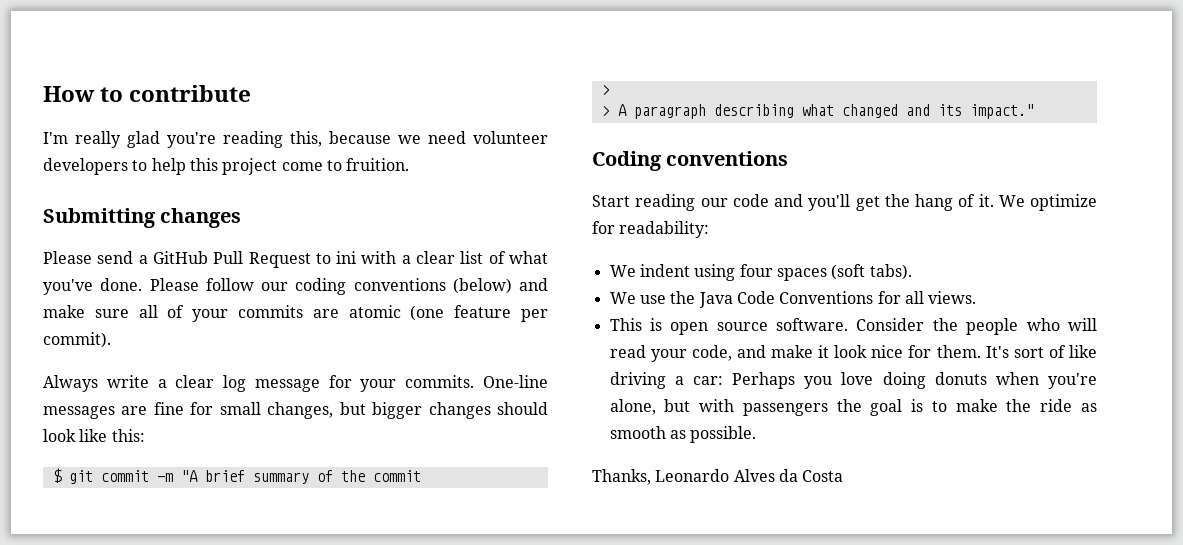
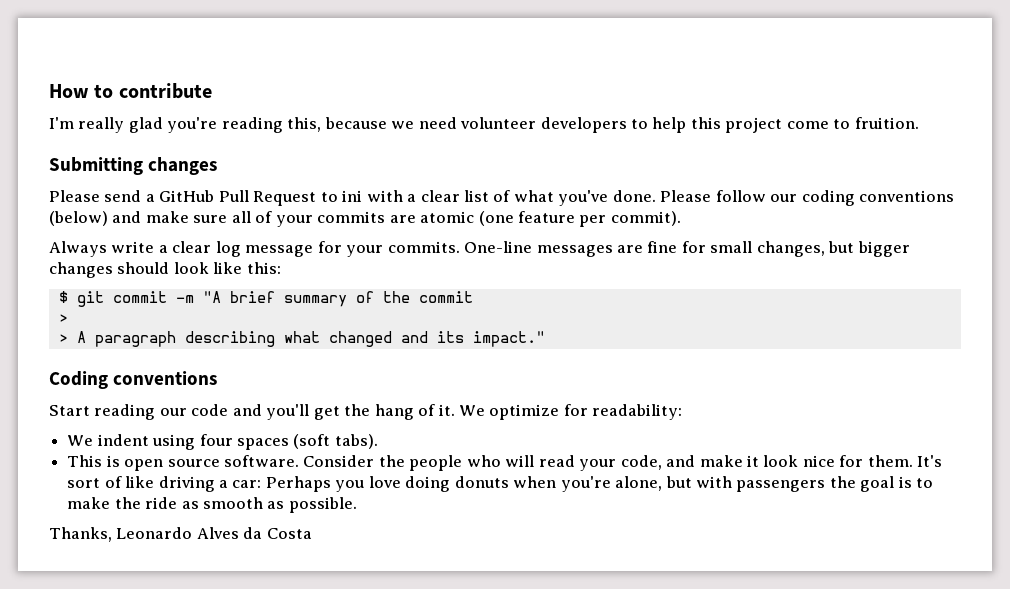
- We use the Java Code Conventions for all views.

